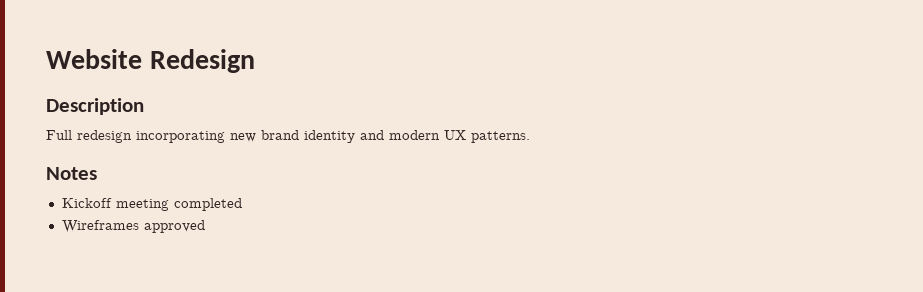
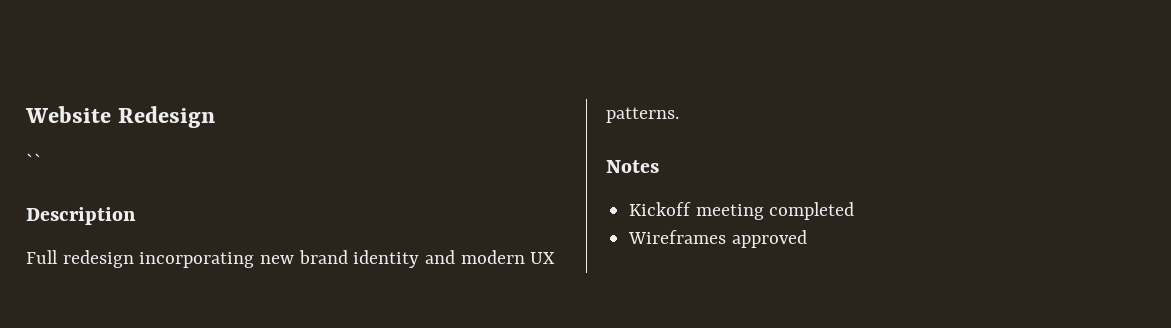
+ ``

